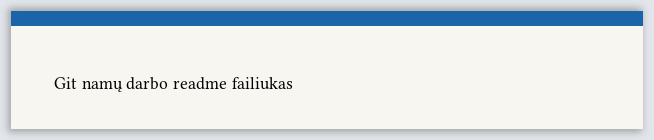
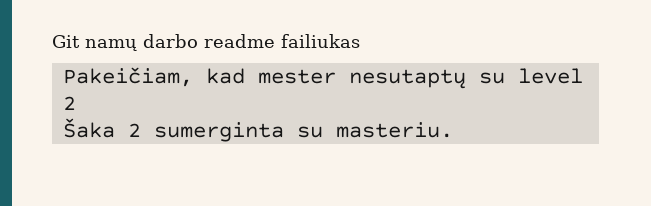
+ Pakeičiam, kad mester nesutaptų su level 2
+ Šaka 2 sumerginta su masteriu.

